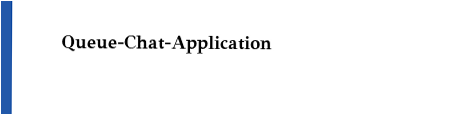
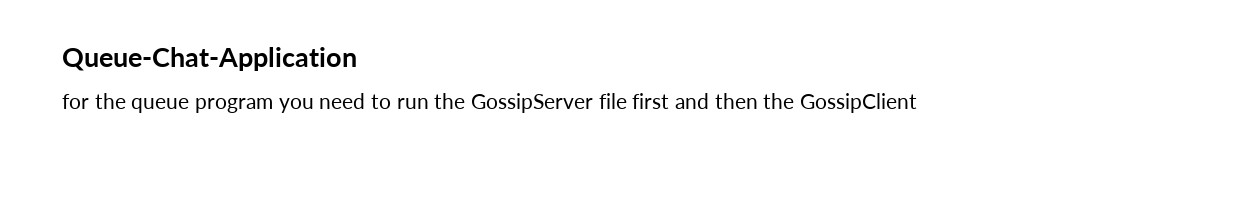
+ for the queue program you need to run the GossipServer file first and then the GossipClient

